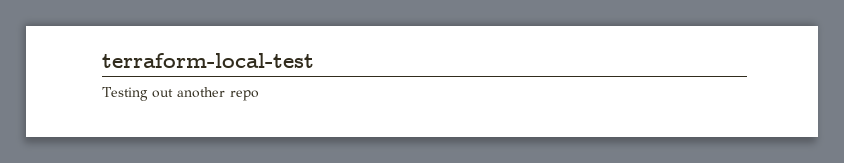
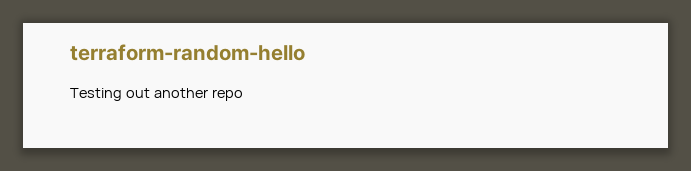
- terraform-local-test
+ terraform-random-hello

